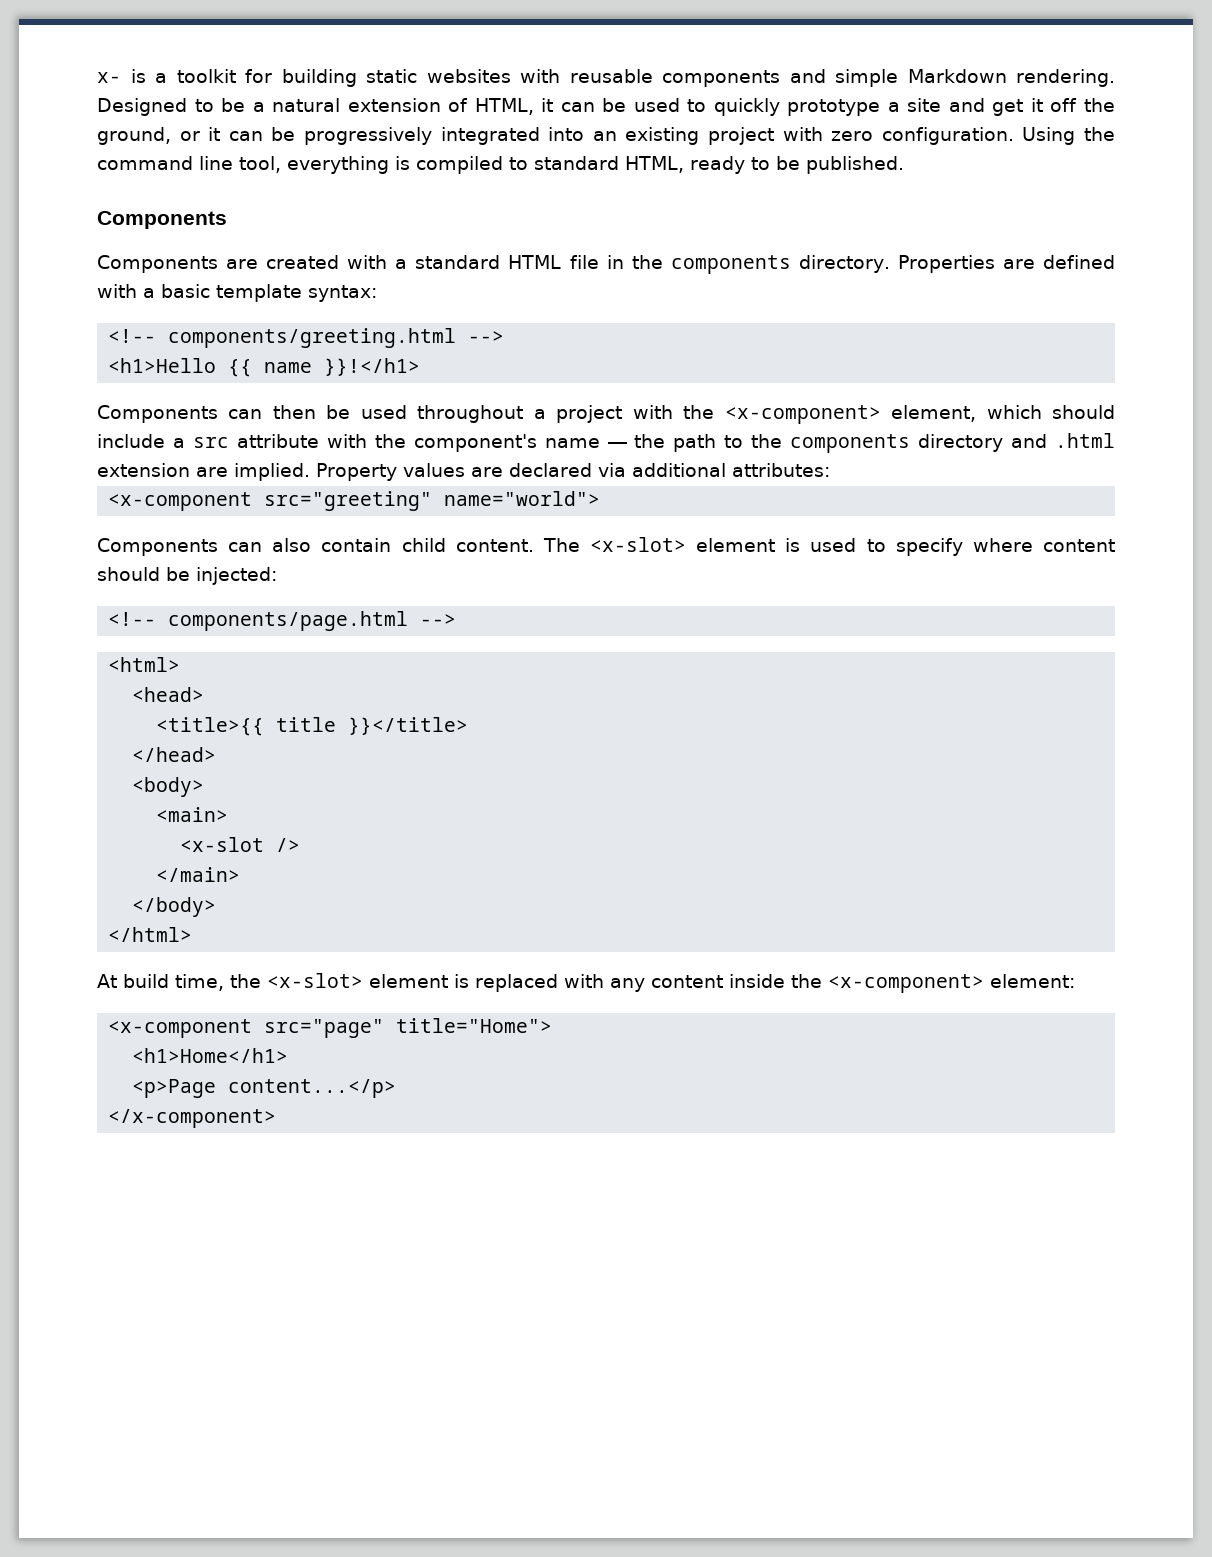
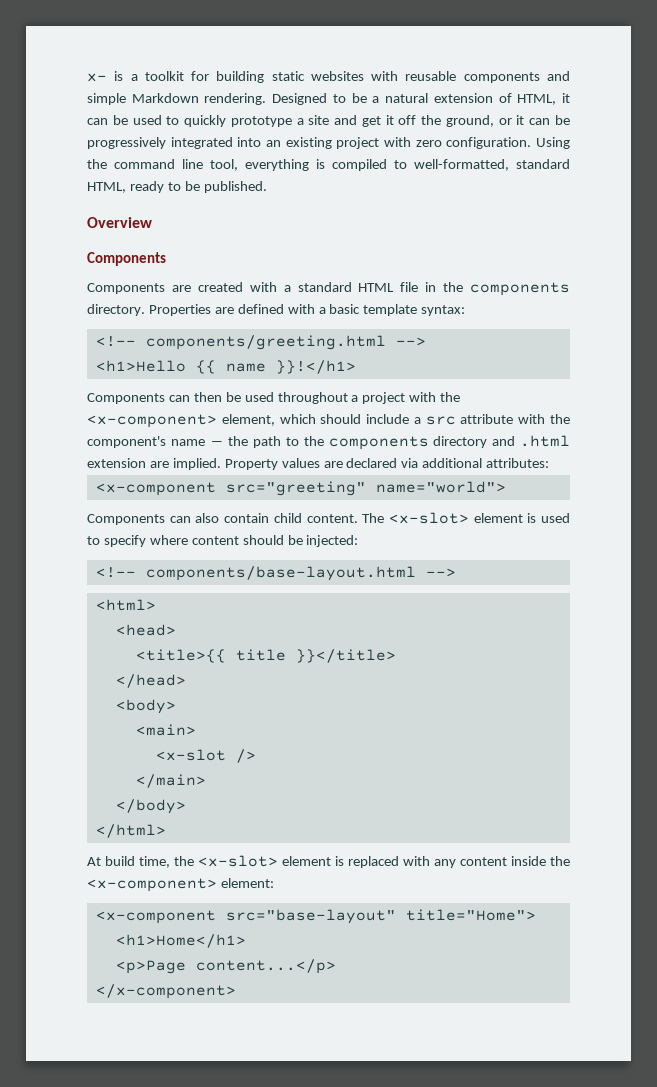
- Using the command line tool, everything is compiled to standard HTML, ready to be published.
+ Using the command line tool, everything is compiled to well-formatted, standard HTML, ready to be published.
+ Overview
- <!-- components/page.html -->
+ <!-- components/base-layout.html -->
- <x-component src="page" title="Home">
+ <x-component src="base-layout" title="Home">

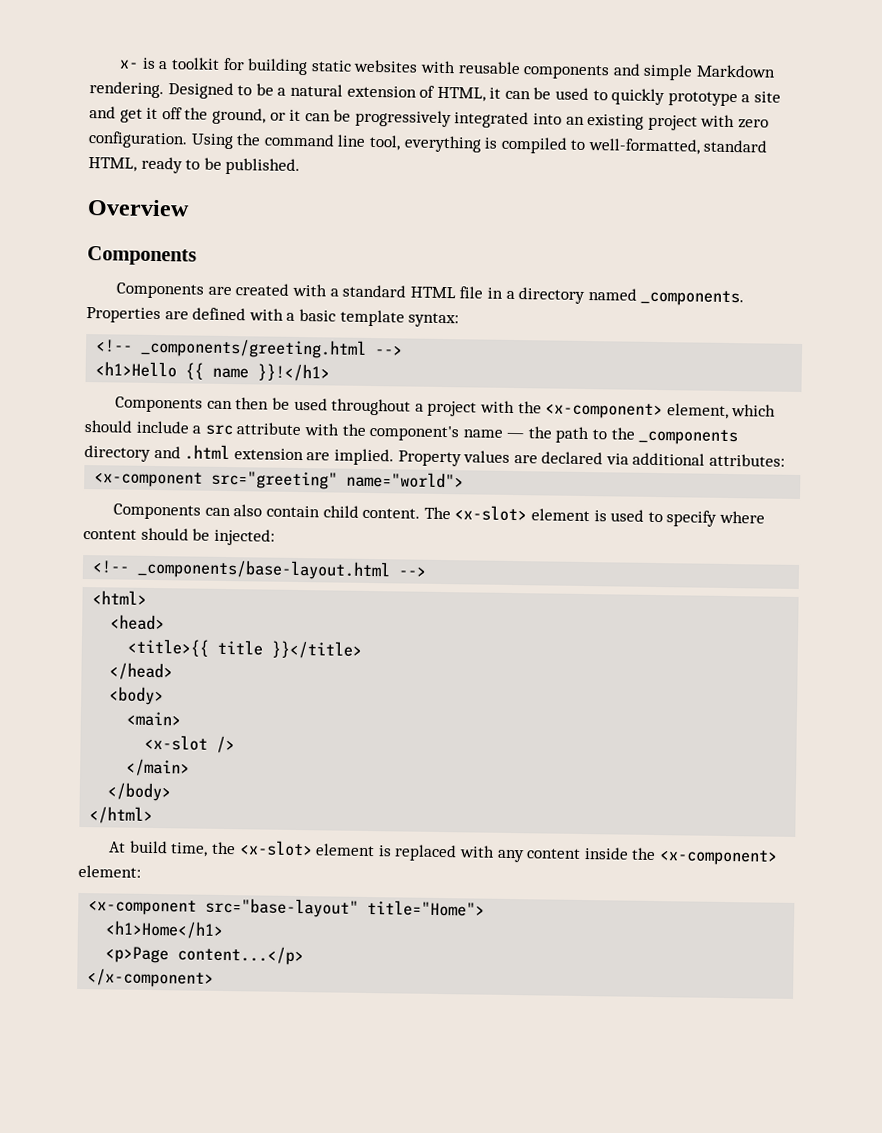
- Components are created with a standard HTML file in the components directory.
+ Components are created with a standard HTML file in a directory named _components.
- <!-- components/greeting.html -->
+ <!-- _components/greeting.html -->
- Components can then be used throughout a project with the <x-component> element, which should include a src attribute with the component's name ― the path to the components directory and .html extension are implied.
+ Components can then be used throughout a project with the <x-component> element, which should include a src attribute with the component's name ― the path to the _components directory and .html extension are implied.
- <!-- components/base-layout.html -->
+ <!-- _components/base-layout.html -->

